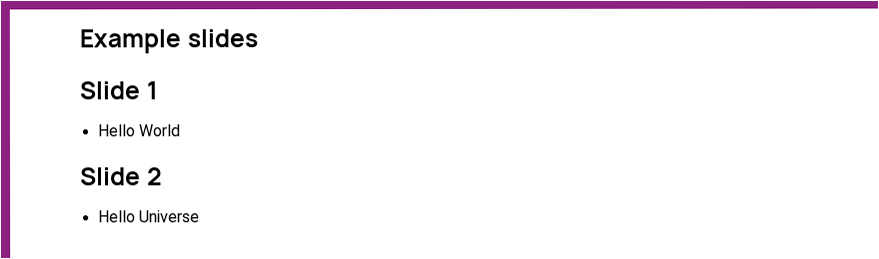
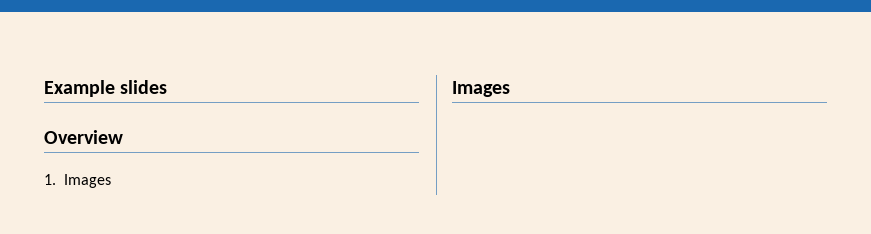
- Slide 1
- Hello World
- Slide 2
- Hello Universe
+ Overview
+ 1. Images
+ Images

